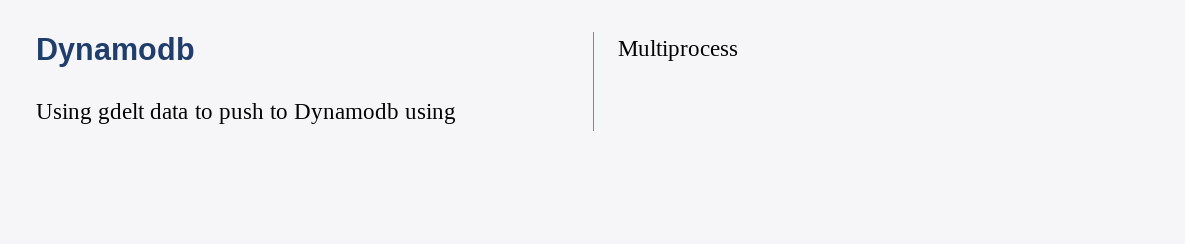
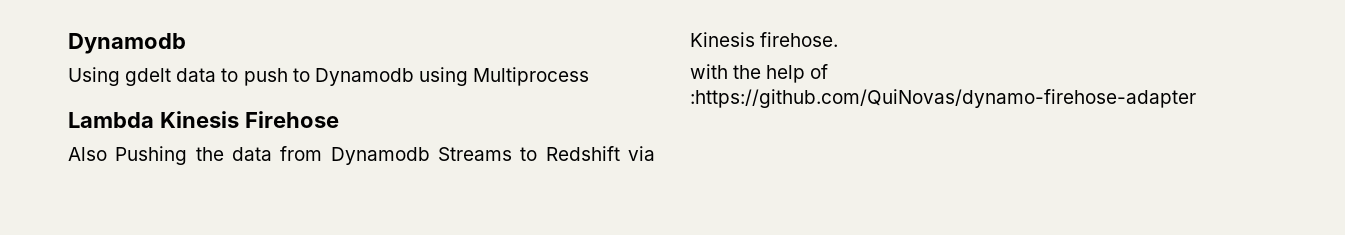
+ Lambda Kinesis Firehose
+ Also Pushing the data from Dynamodb Streams to Redshift via Kinesis firehose.
+ with the help of :https://github.com/QuiNovas/dynamo-firehose-adapter

